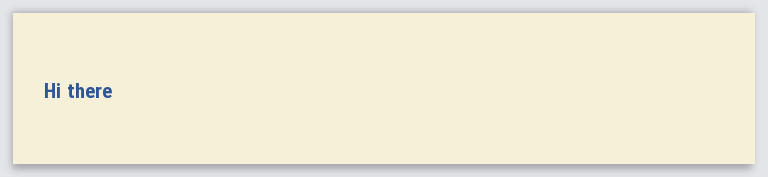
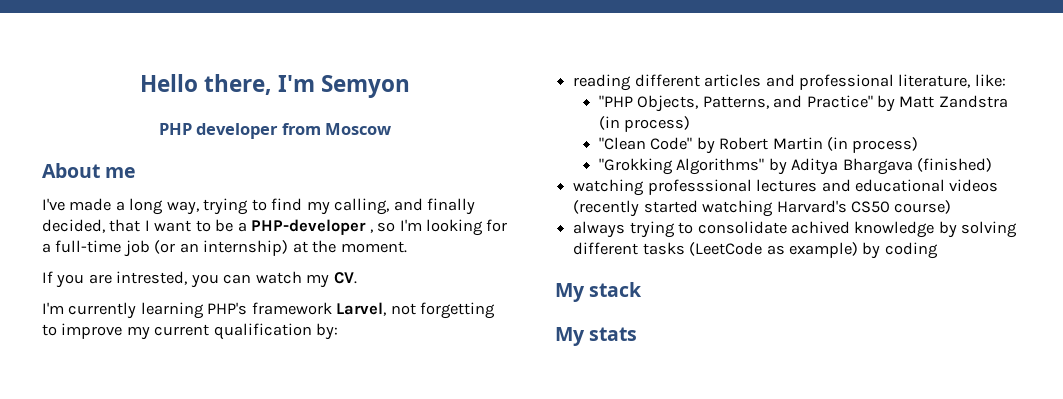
- Hi there
+ Hello there, I'm Semyon
+ PHP developer from Moscow
+ About me
+ I've made a long way, trying to find my calling, and finally decided, that I want to be a PHP-developer , so I'm looking for a full-time job (or an internship) at the moment.
+ If you are intrested, you can watch my CV.
+ I'm currently learning PHP's framework Larvel, not forgetting to improve my current qualification by:
+ reading different articles and professional literature, like:
+ "PHP Objects, Patterns, and Practice" by Matt Zandstra (in process)
+ "Clean Code" by Robert Martin (in process)
+ "Grokking Algorithms" by Aditya Bhargava (finished)
+ watching professsional lectures and educational videos (recently started watching Harvard's CS50 course)
+ always trying to consolidate achived knowledge by solving different tasks (LeetCode as example) by coding
+ My stack
+ My stats

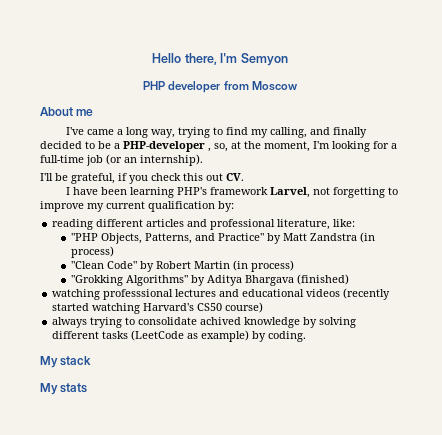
- I've made a long way, trying to find my calling, and finally decided, that I want to be a PHP-developer , so I'm looking for a full-time job (or an internship) at the moment.
- If you are intrested, you can watch my CV.
- I'm currently learning PHP's framework Larvel, not forgetting to improve my current qualification by:
+ I've came a long way, trying to find my calling, and finally decided to be a PHP-developer , so, at the moment, I'm looking for a full-time job (or an internship).
+ I'll be grateful, if you check this out CV.
+ I have been learning PHP's framework Larvel, not forgetting to improve my current qualification by:
- always trying to consolidate achived knowledge by solving different tasks (LeetCode as example) by coding
+ always trying to consolidate achived knowledge by solving different tasks (LeetCode as example) by coding.

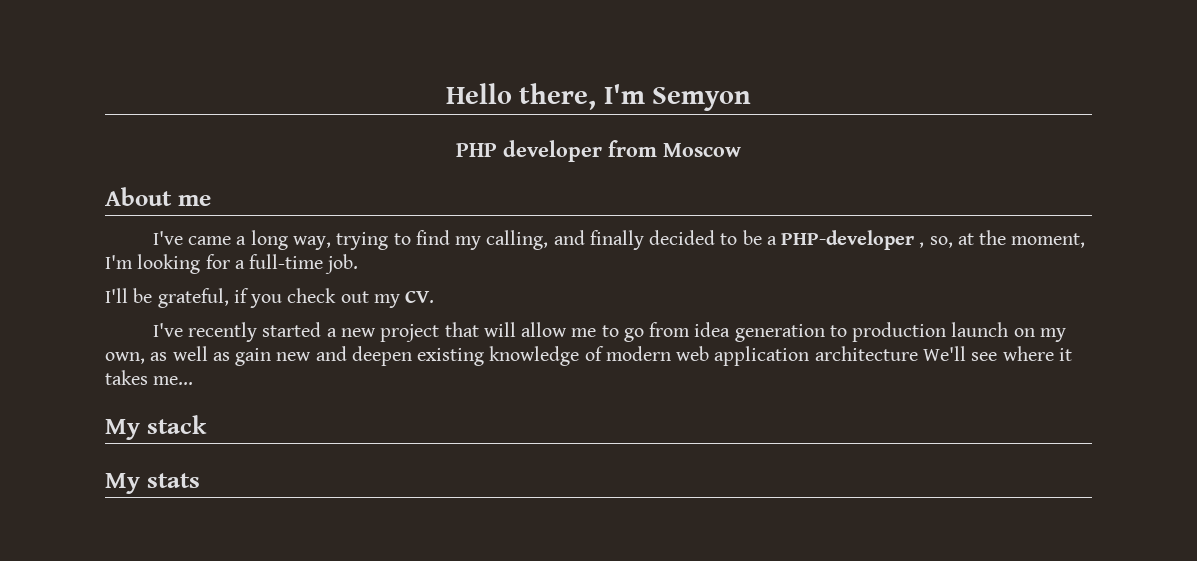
- I've came a long way, trying to find my calling, and finally decided to be a PHP-developer , so, at the moment, I'm looking for a full-time job (or an internship).
+ I've came a long way, trying to find my calling, and finally decided to be a PHP-developer , so, at the moment, I'm looking for a full-time job.
- I'll be grateful, if you check this out CV.
+ I'll be grateful, if you check out my CV.
- I have been learning PHP's framework Larvel, not forgetting to improve my current qualification by:
- reading different articles and professional literature, like:
- "PHP Objects, Patterns, and Practice" by Matt Zandstra (in process)
- "Clean Code" by Robert Martin (in process)
- "Grokking Algorithms" by Aditya Bhargava (finished)
- watching professsional lectures and educational videos (recently started watching Harvard's CS50 course)
- always trying to consolidate achived knowledge by solving different tasks (LeetCode as example) by coding.
+ I've recently started a new project that will allow me to go from idea generation to production launch on my own, as well as gain new and deepen existing knowledge of modern web application architecture We'll see where it takes me...

